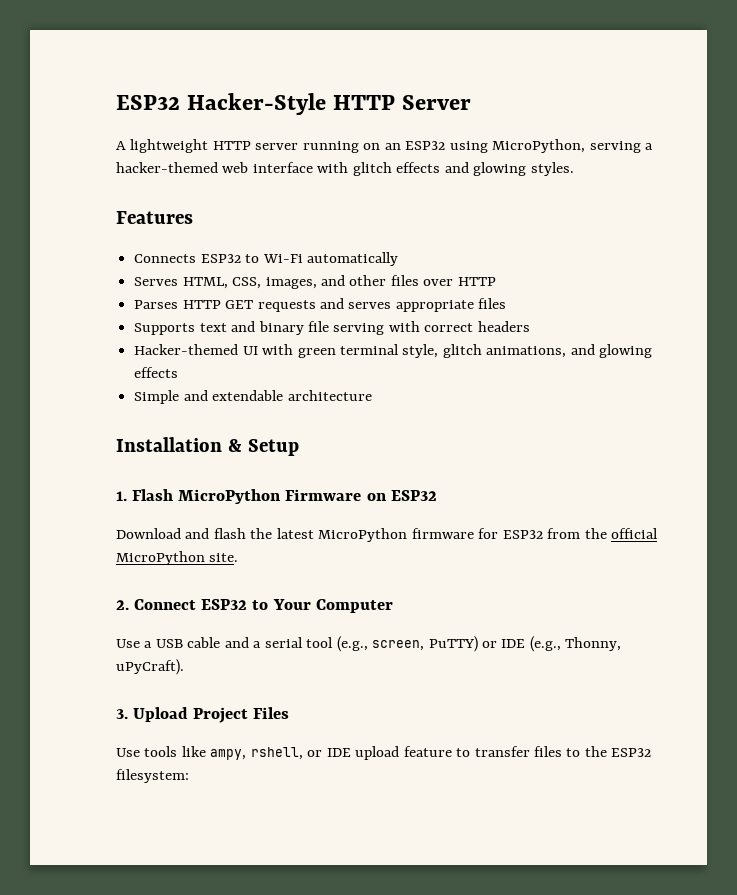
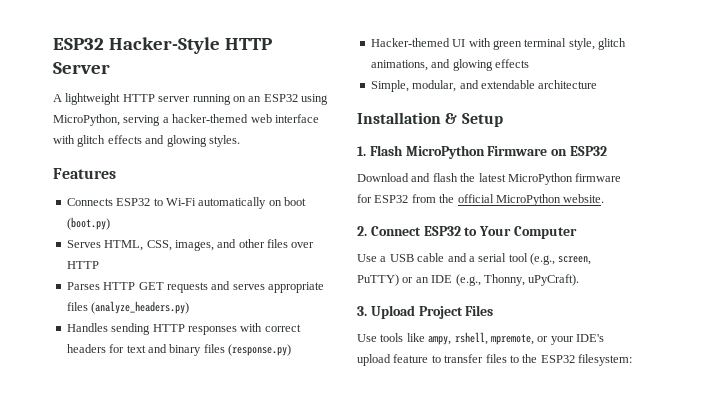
- Connects ESP32 to Wi-Fi automatically
+ Connects ESP32 to Wi-Fi automatically on boot (boot.py)
- Parses HTTP GET requests and serves appropriate files
- Supports text and binary file serving with correct headers
+ Parses HTTP GET requests and serves appropriate files (analyze_headers.py)
+ Handles sending HTTP responses with correct headers for text and binary files (response.py)
- Simple and extendable architecture
+ Simple, modular, and extendable architecture
- Download and flash the latest MicroPython firmware for ESP32 from the official MicroPython site.
+ Download and flash the latest MicroPython firmware for ESP32 from the official MicroPython website.
- Use a USB cable and a serial tool (e.g., screen, PuTTY) or IDE (e.g., Thonny, uPyCraft).
+ Use a USB cable and a serial tool (e.g., screen, PuTTY) or an IDE (e.g., Thonny, uPyCraft).
- Use tools like ampy, rshell, or IDE upload feature to transfer files to the ESP32 filesystem:
+ Use tools like ampy, rshell, mpremote, or your IDE's upload feature to transfer files to the ESP32 filesystem:

